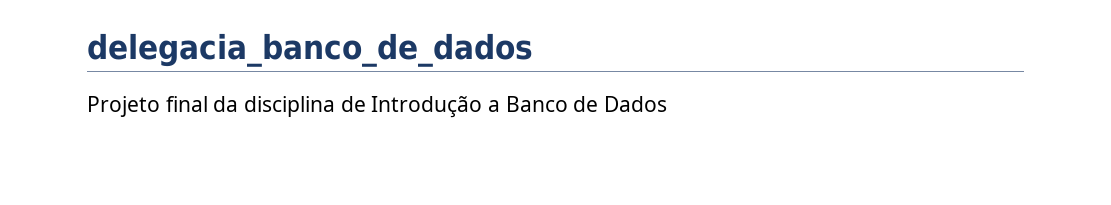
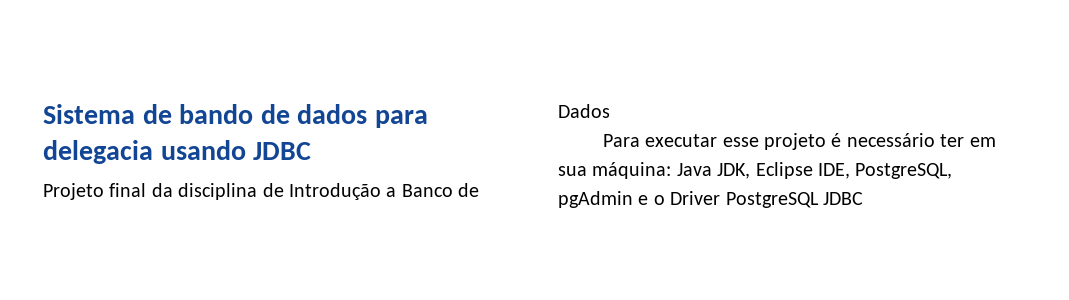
- delegacia_banco_de_dados
+ Sistema de bando de dados para delegacia usando JDBC
+ Para executar esse projeto é necessário ter em sua máquina: Java JDK, Eclipse IDE, PostgreSQL, pgAdmin e o Driver PostgreSQL JDBC

